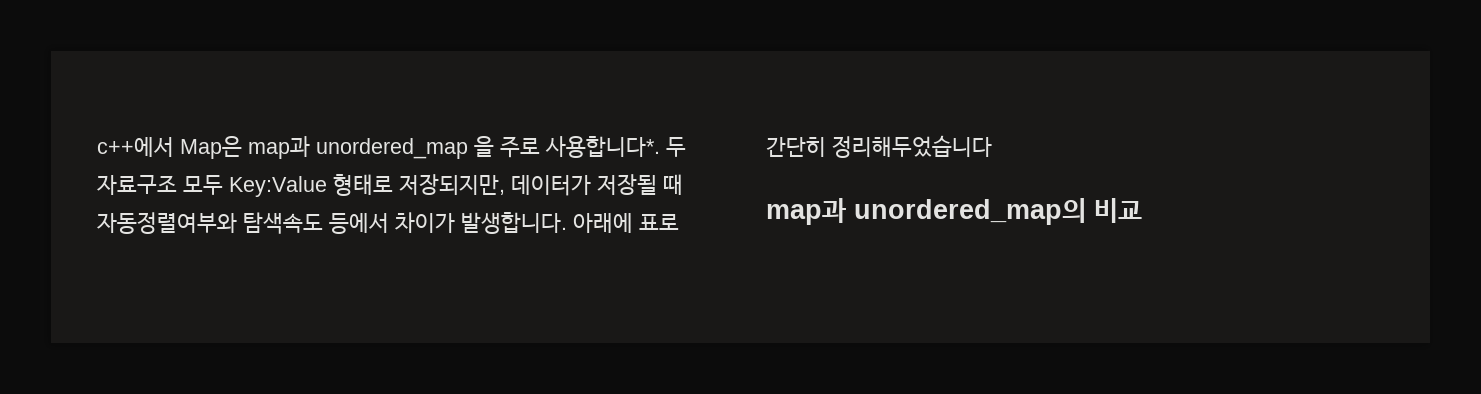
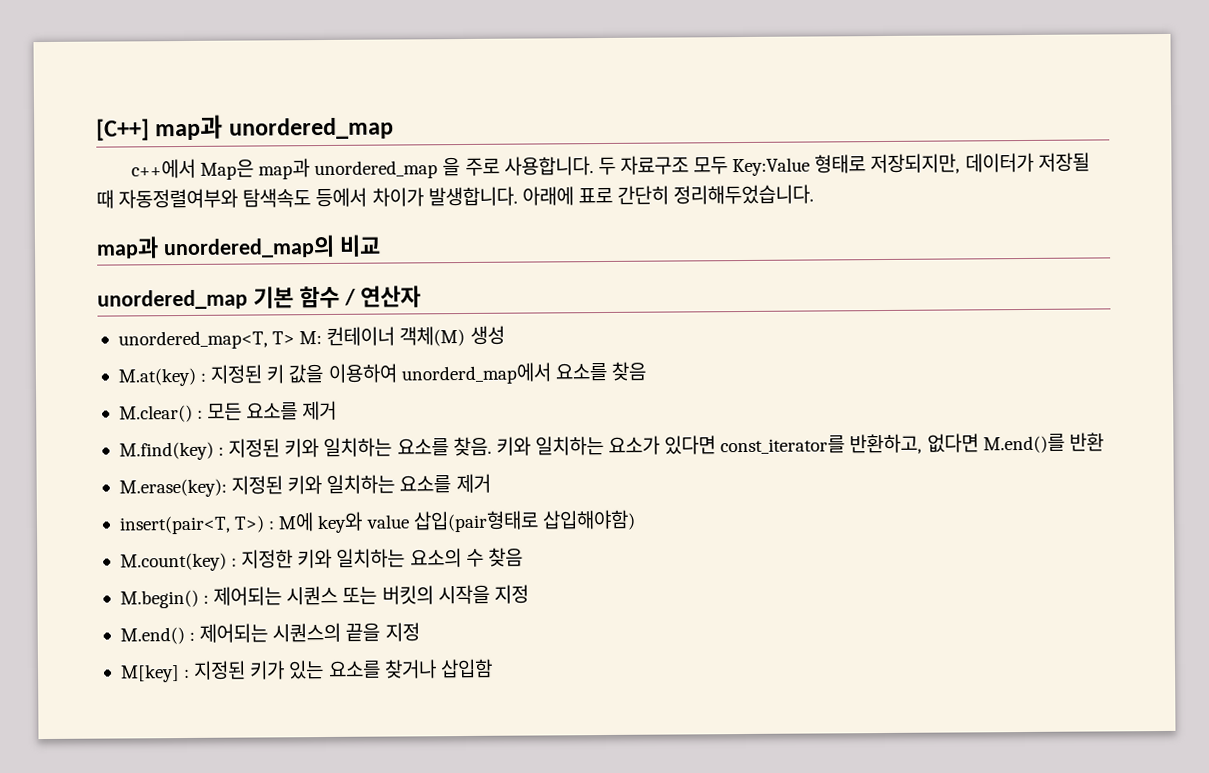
+ [C++] map과 unordered_map
- c++에서 Map은 map과 unordered_map 을 주로 사용합니다*.
+ c++에서 Map은 map과 unordered_map 을 주로 사용합니다.
- 아래에 표로 간단히 정리해두었습니다
+ 아래에 표로 간단히 정리해두었습니다.
+ unordered_map 기본 함수 / 연산자
+ unordered_map<T, T> M: 컨테이너 객체(M) 생성
+ M.at(key) : 지정된 키 값을 이용하여 unorderd_map에서 요소를 찾음
+ M.clear() : 모든 요소를 제거
+ M.find(key) : 지정된 키와 일치하는 요소를 찾음. 키와 일치하는 요소가 있다면 const_iterator를 반환하고, 없다면 M.end()를 반환
+ M.erase(key): 지정된 키와 일치하는 요소를 제거
+ insert(pair<T, T>) : M에 key와 value 삽입(pair형태로 삽입해야함)
+ M.count(key) : 지정한 키와 일치하는 요소의 수 찾음
+ M.begin() : 제어되는 시퀀스 또는 버킷의 시작을 지정
+ M.end() : 제어되는 시퀀스의 끝을 지정
+ M[key] : 지정된 키가 있는 요소를 찾거나 삽입함

